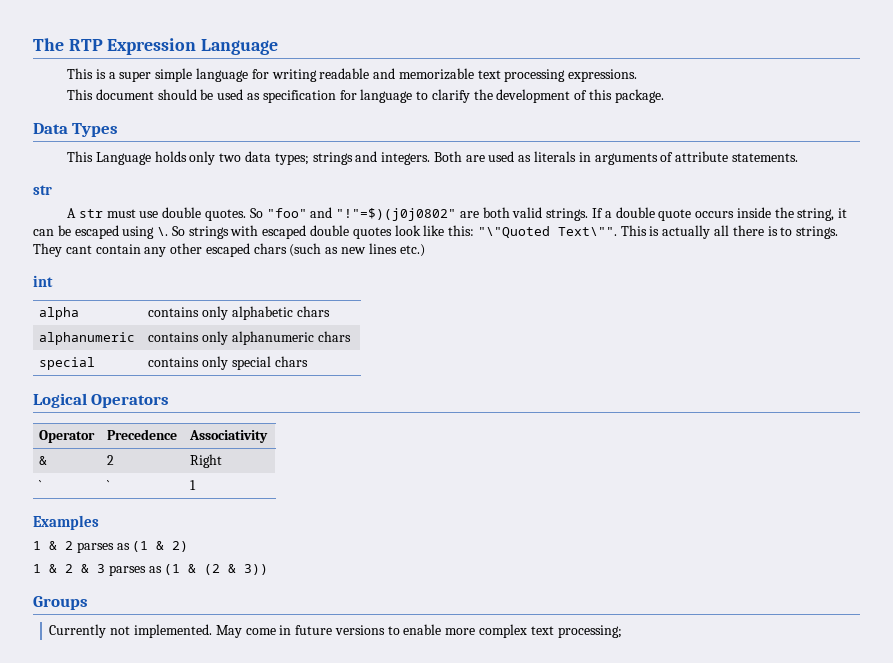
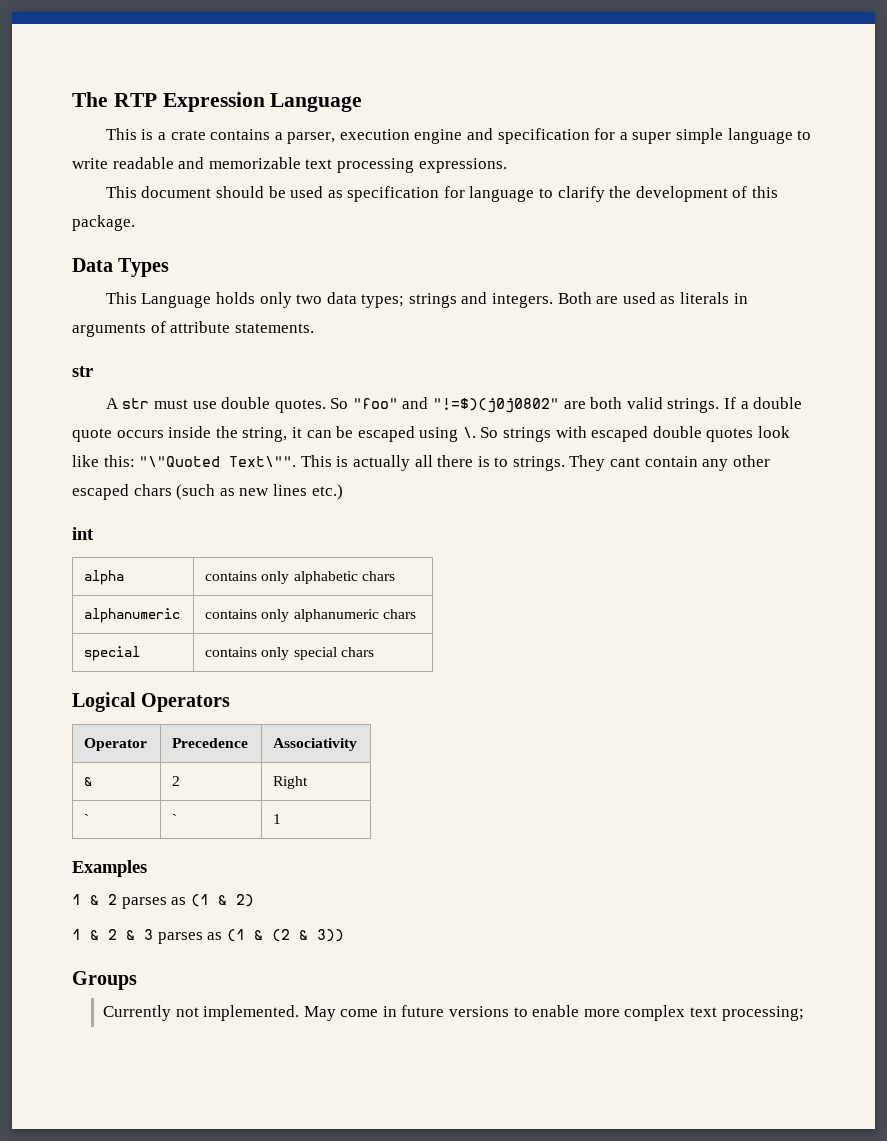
- This is a super simple language for writing readable and memorizable text processing expressions.
+ This is a crate contains a parser, execution engine and specification for a super simple language to write readable and memorizable text processing expressions.
- So "foo" and "!"=$)(j0j0802" are both valid strings.
+ So "foo" and "!=$)(j0j0802" are both valid strings.

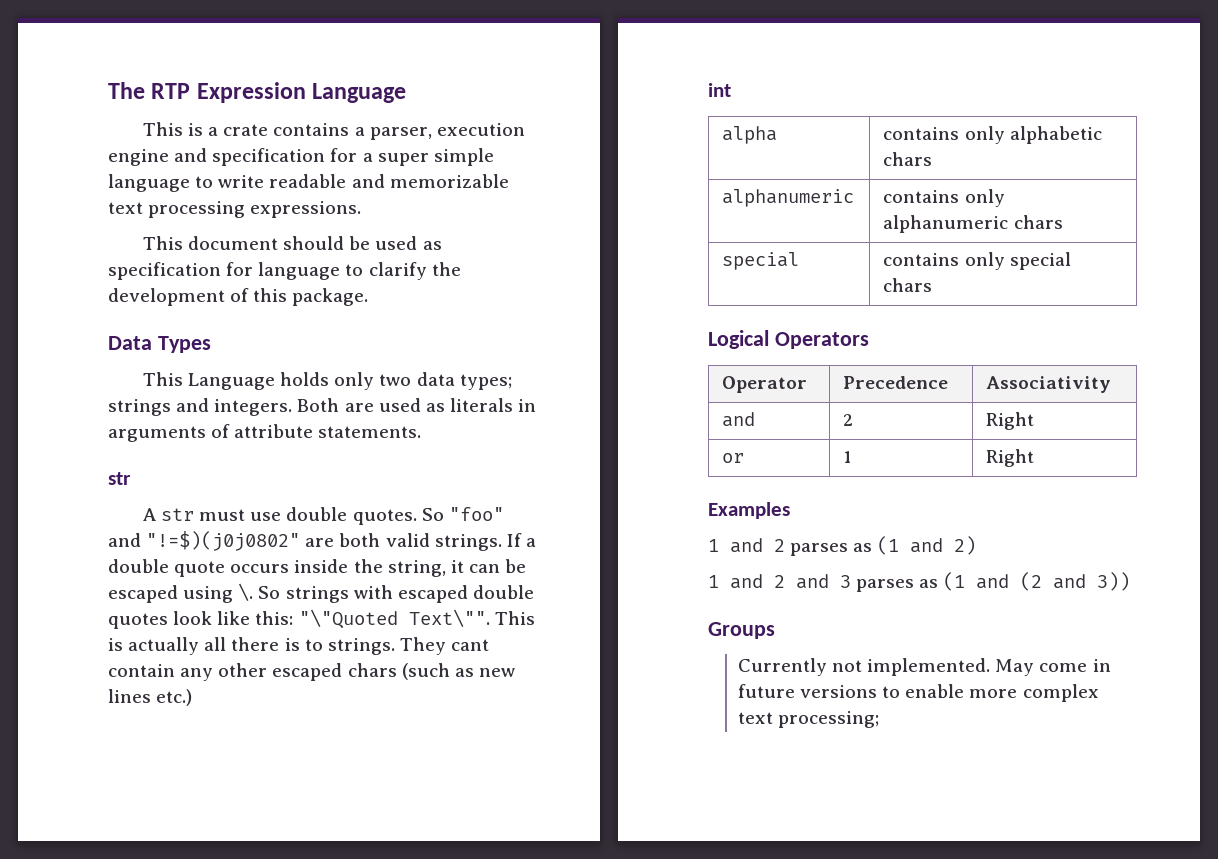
- & | 2 | Right
+ and | 2 | Right
- ` | ` | 1
+ or | 1 | Right
- 1 & 2 parses as (1 & 2)
+ 1 and 2 parses as (1 and 2)
- 1 & 2 & 3 parses as (1 & (2 & 3))
+ 1 and 2 and 3 parses as (1 and (2 and 3))

